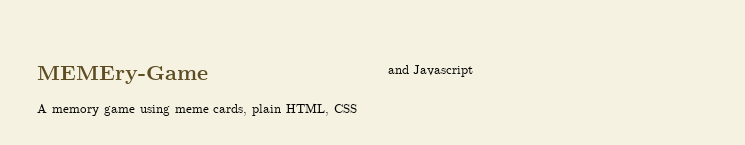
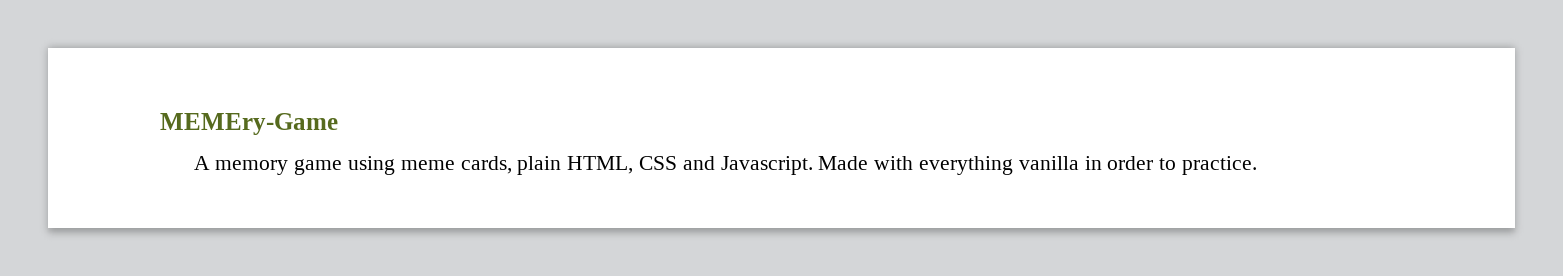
- A memory game using meme cards, plain HTML, CSS and Javascript
+ A memory game using meme cards, plain HTML, CSS and Javascript. Made with everything vanilla in order to practice.

